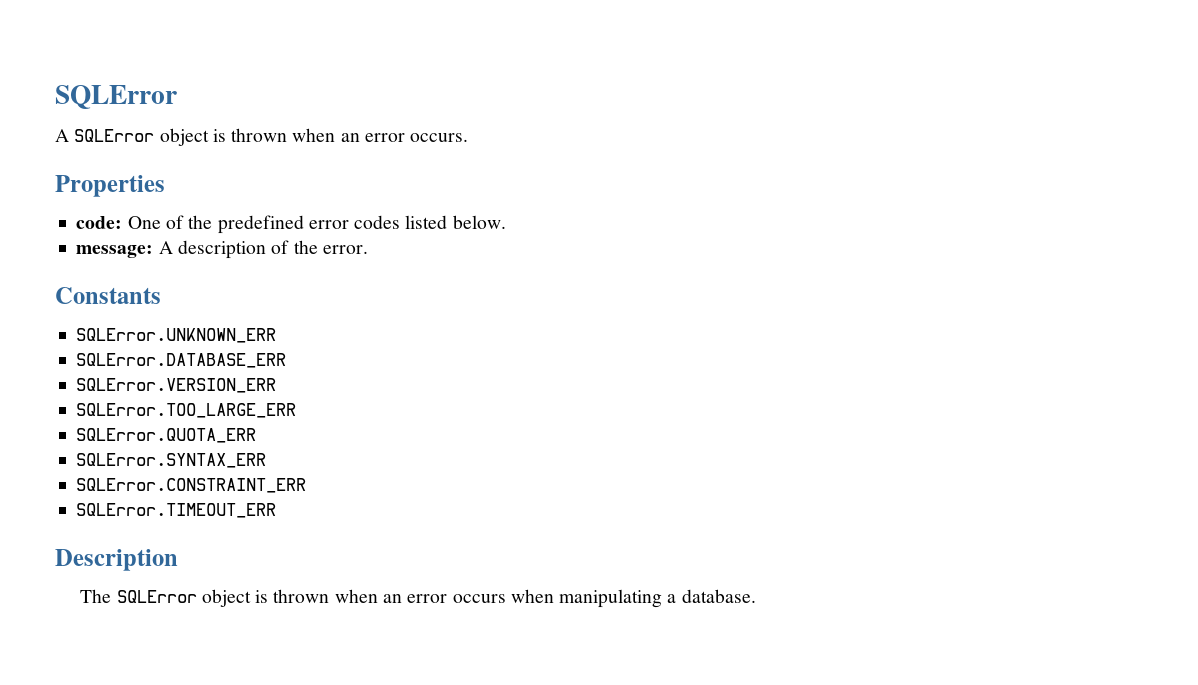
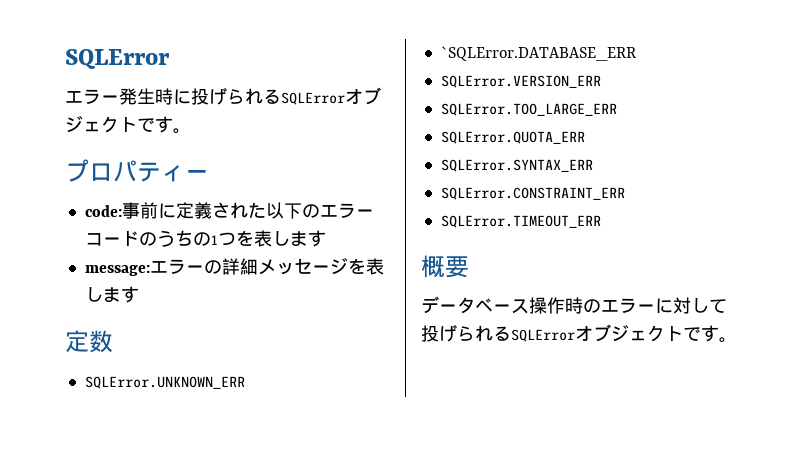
- A SQLError object is thrown when an error occurs.
- Properties
- code: One of the predefined error codes listed below.
- message: A description of the error.
- Constants
+ エラー発生時に投げられるSQLErrorオブジェクトです。
+ プロパティー
+ code:事前に定義された以下のエラーコードのうちの1つを表します
+ message:エラーの詳細メッセージを表します
+ 定数
- SQLError.DATABASE_ERR
+ `SQLError.DATABASE_ERR
- Description
- The SQLError object is thrown when an error occurs when manipulating a database.
+ 概要
+ データベース操作時のエラーに対して投げられるSQLErrorオブジェクトです。

